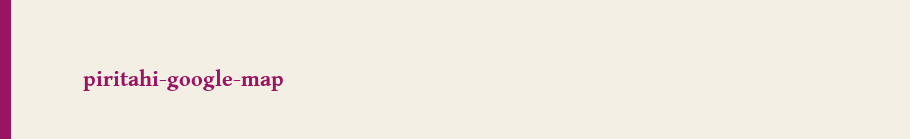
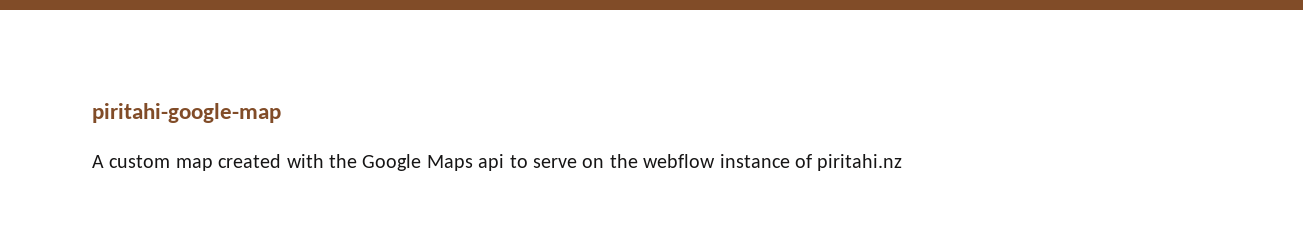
+ A custom map created with the Google Maps api to serve on the webflow instance of piritahi.nz

